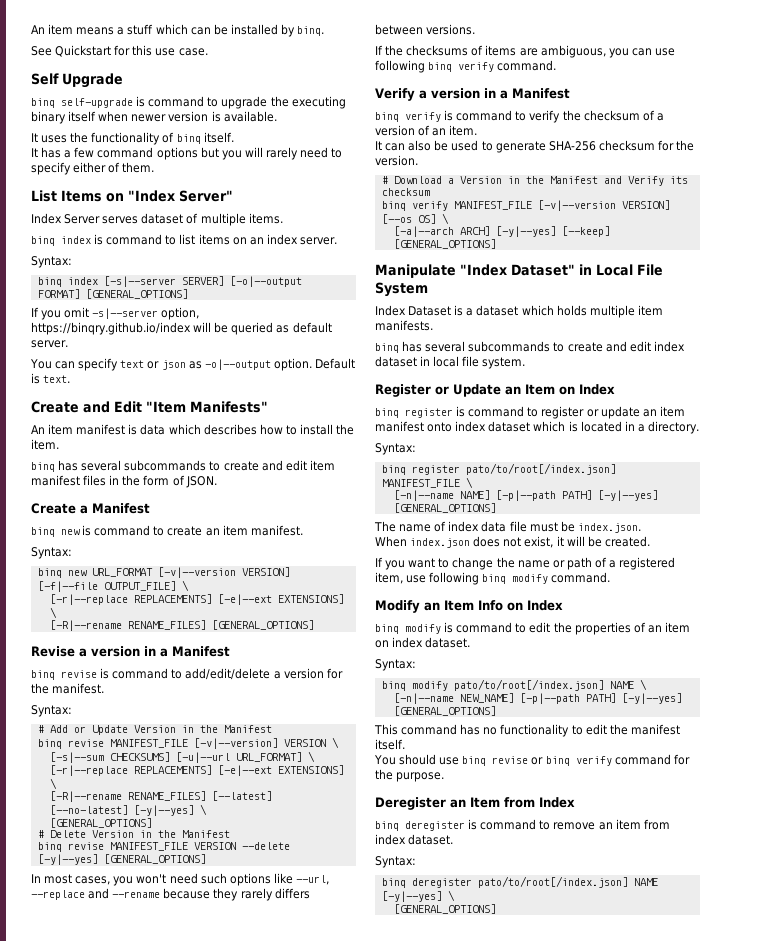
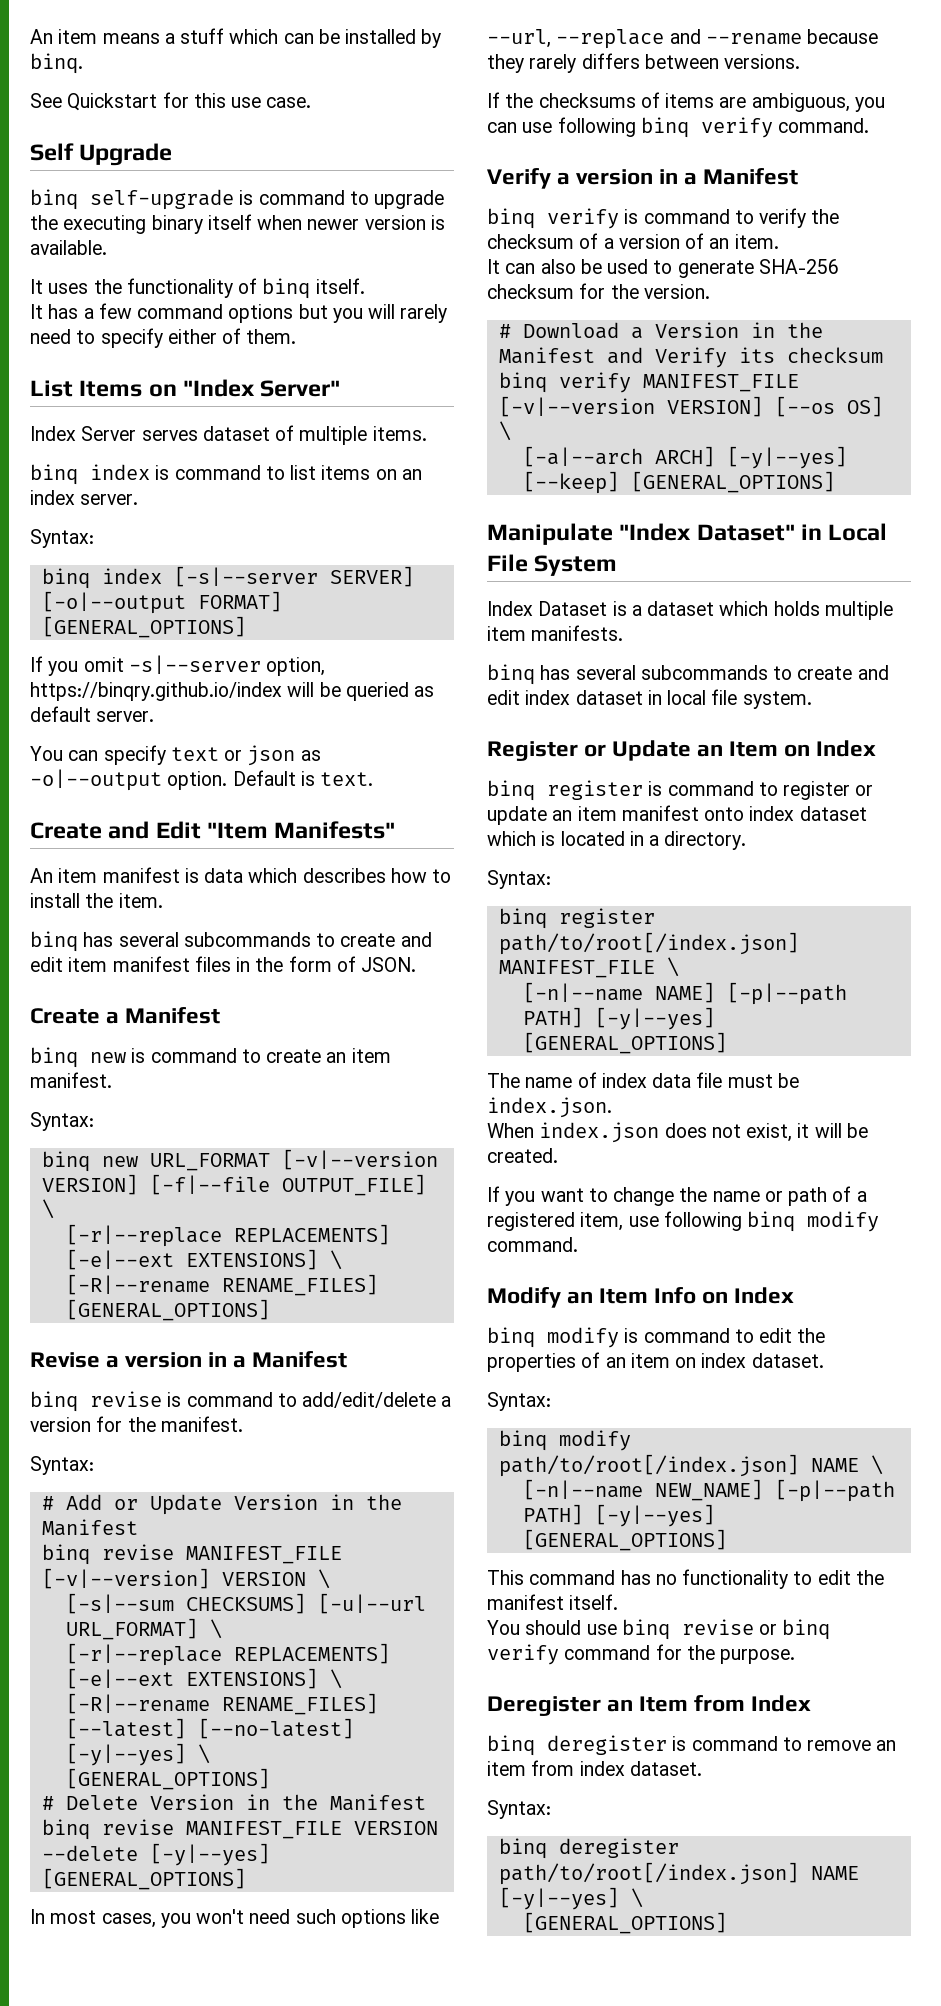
- binq register pato/to/root[/index.json] MANIFEST_FILE \
+ binq register path/to/root[/index.json] MANIFEST_FILE \
- binq modify pato/to/root[/index.json] NAME \
+ binq modify path/to/root[/index.json] NAME \
- binq deregister pato/to/root[/index.json] NAME [-y|--yes] \
+ binq deregister path/to/root[/index.json] NAME [-y|--yes] \

